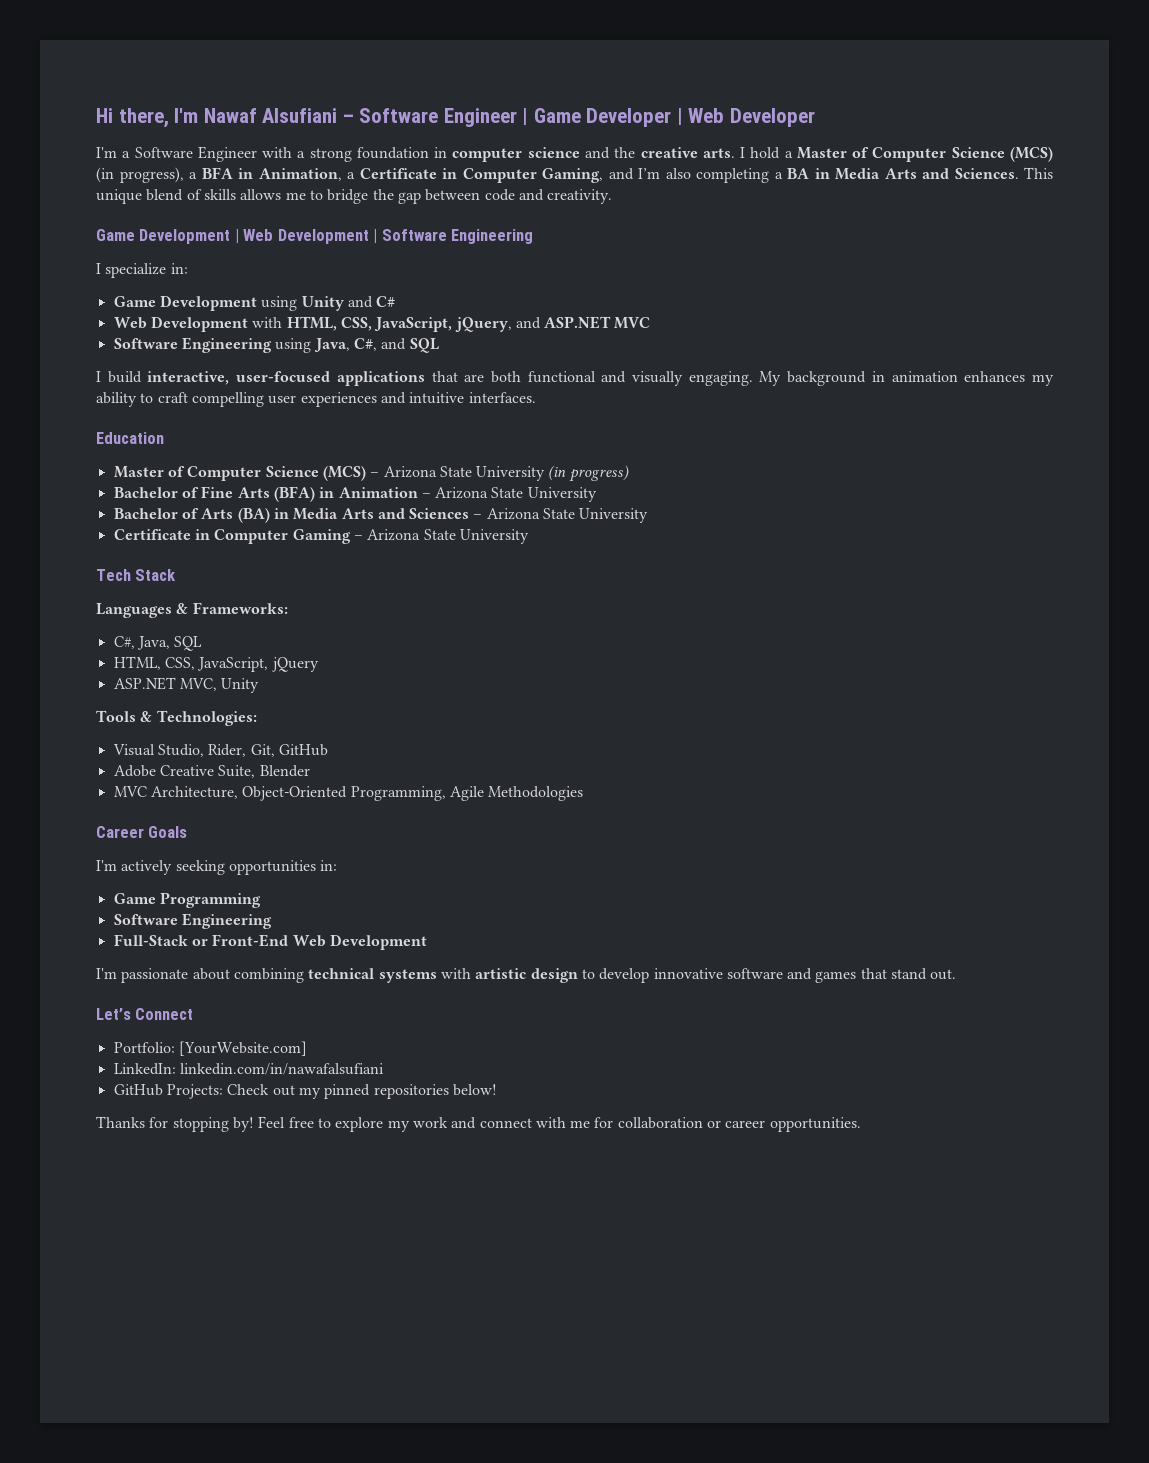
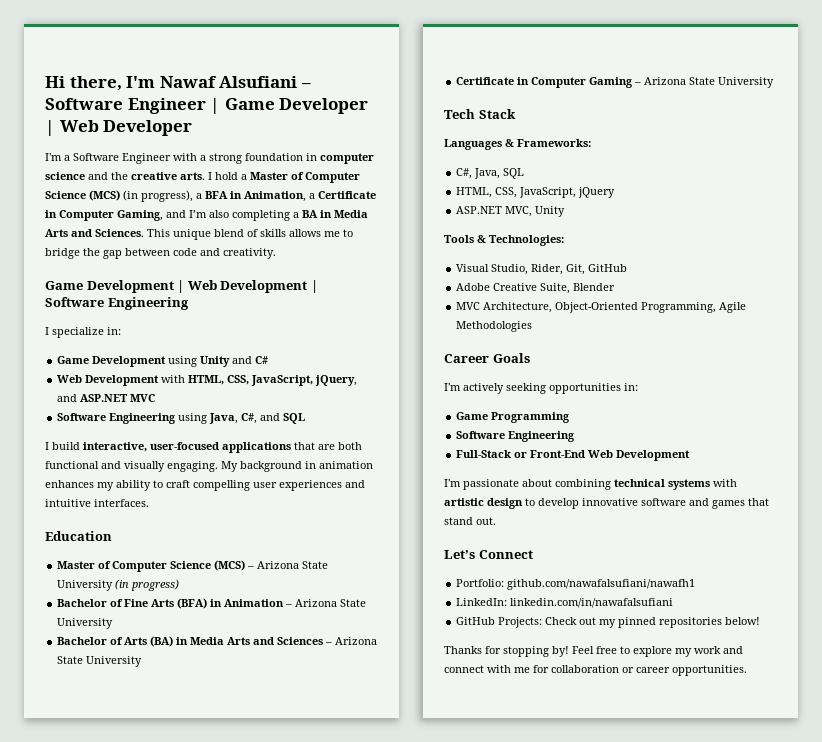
- Portfolio: [YourWebsite.com]
+ Portfolio: github.com/nawafalsufiani/nawafh1

